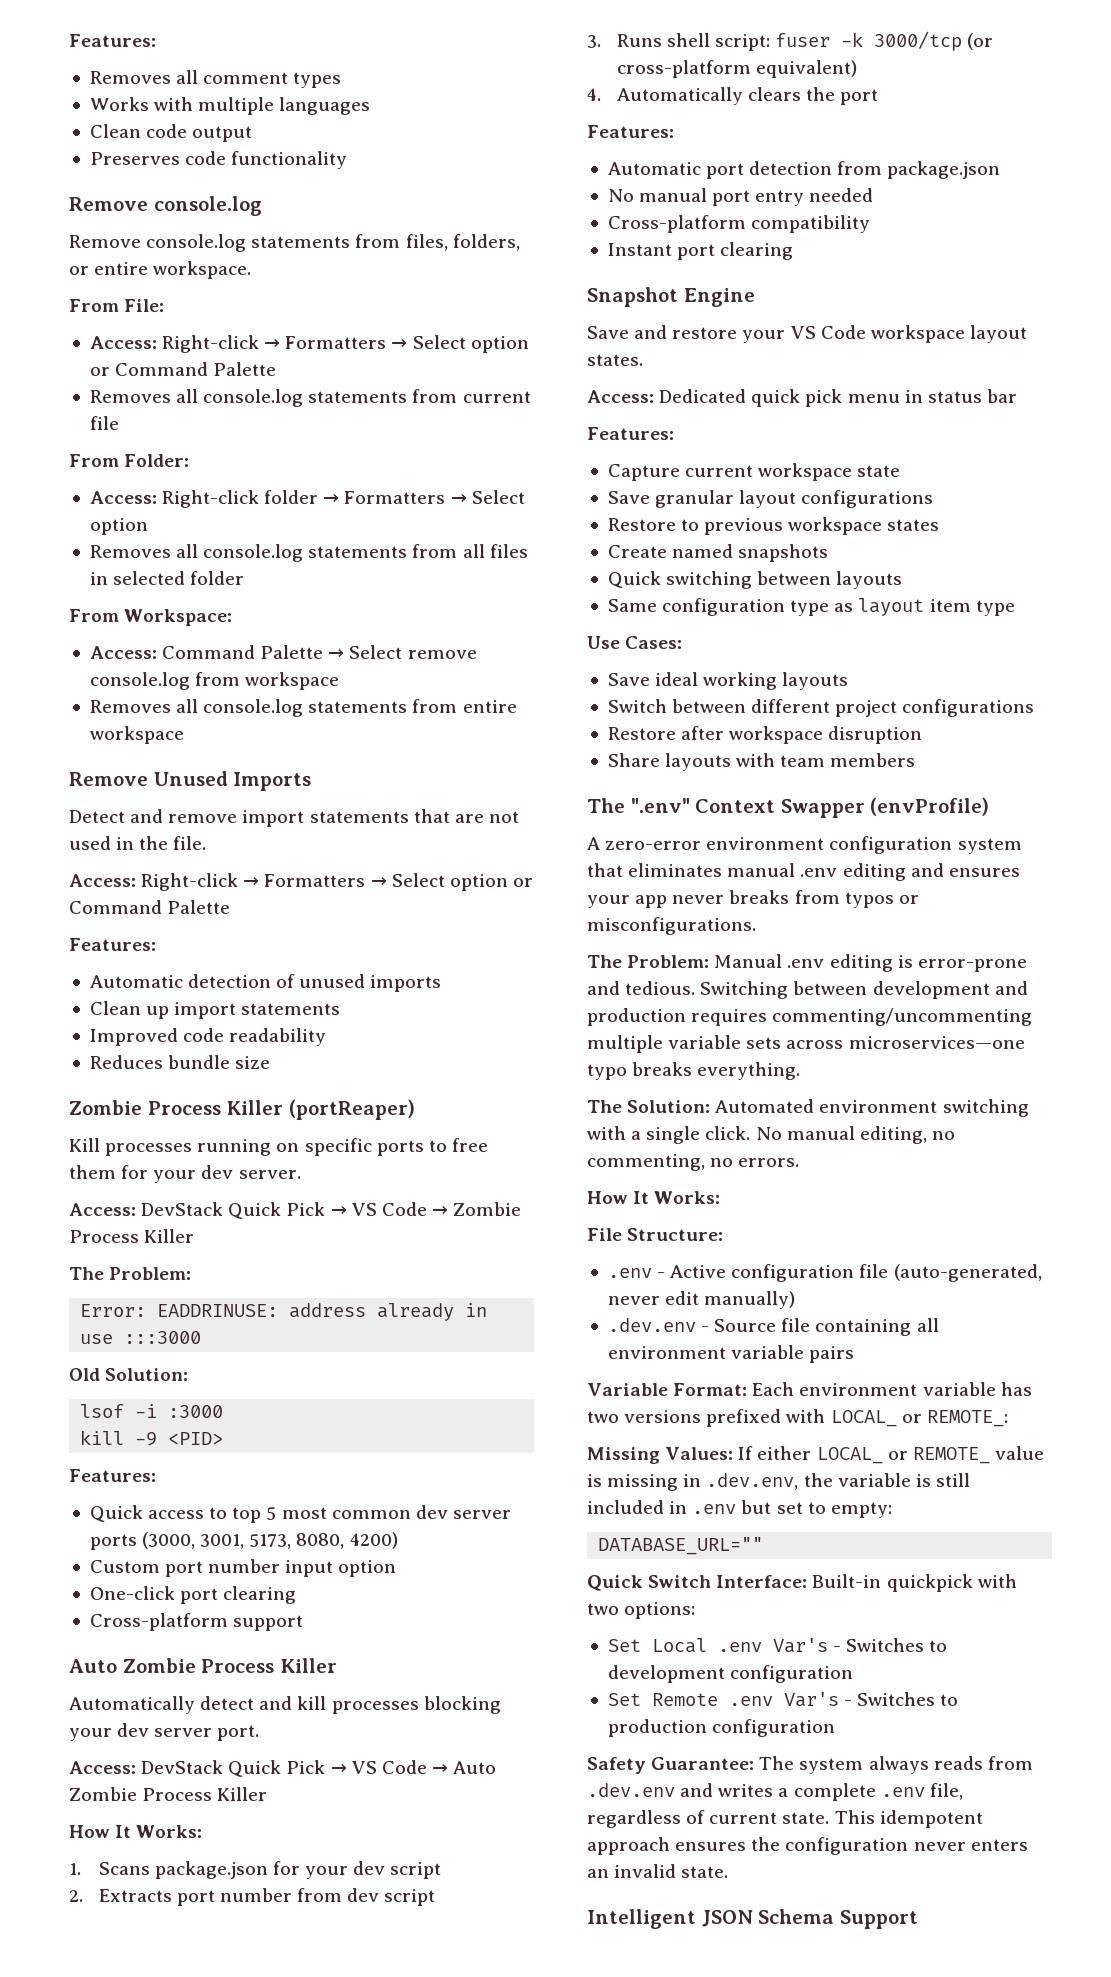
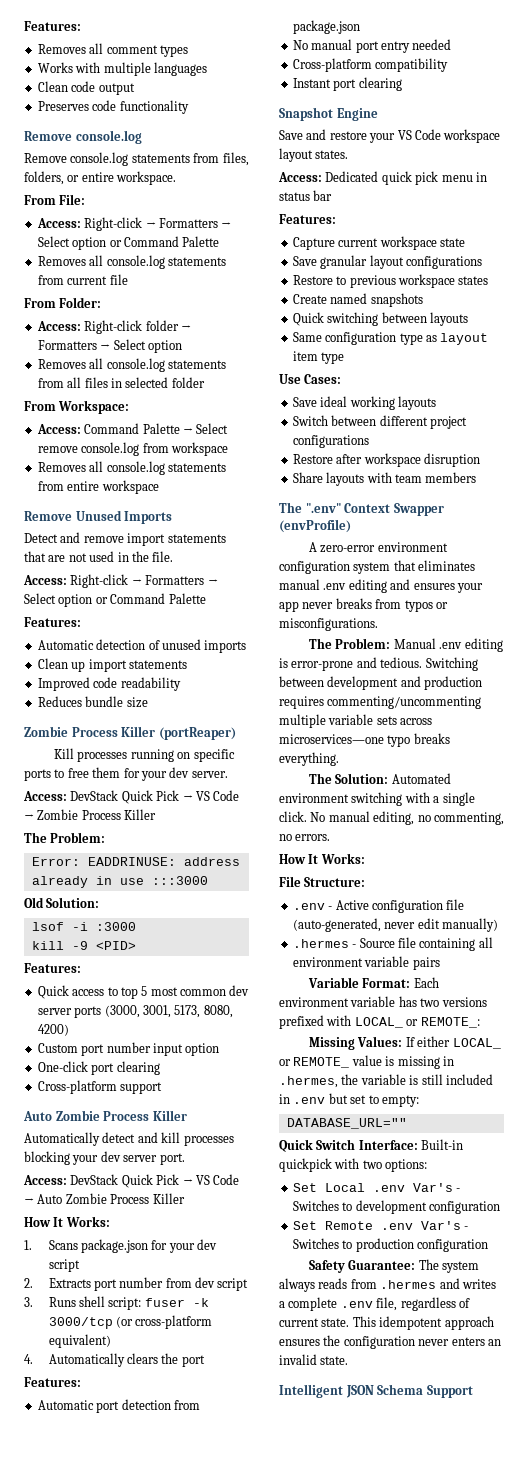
- .dev.env - Source file containing all environment variable pairs
+ .hermes - Source file containing all environment variable pairs
- Missing Values: If either LOCAL_ or REMOTE_ value is missing in .dev.env, the variable is still included in .env but set to empty:
+ Missing Values: If either LOCAL_ or REMOTE_ value is missing in .hermes, the variable is still included in .env but set to empty:
- Safety Guarantee: The system always reads from .dev.env and writes a complete .env file, regardless of current state.
+ Safety Guarantee: The system always reads from .hermes and writes a complete .env file, regardless of current state.

